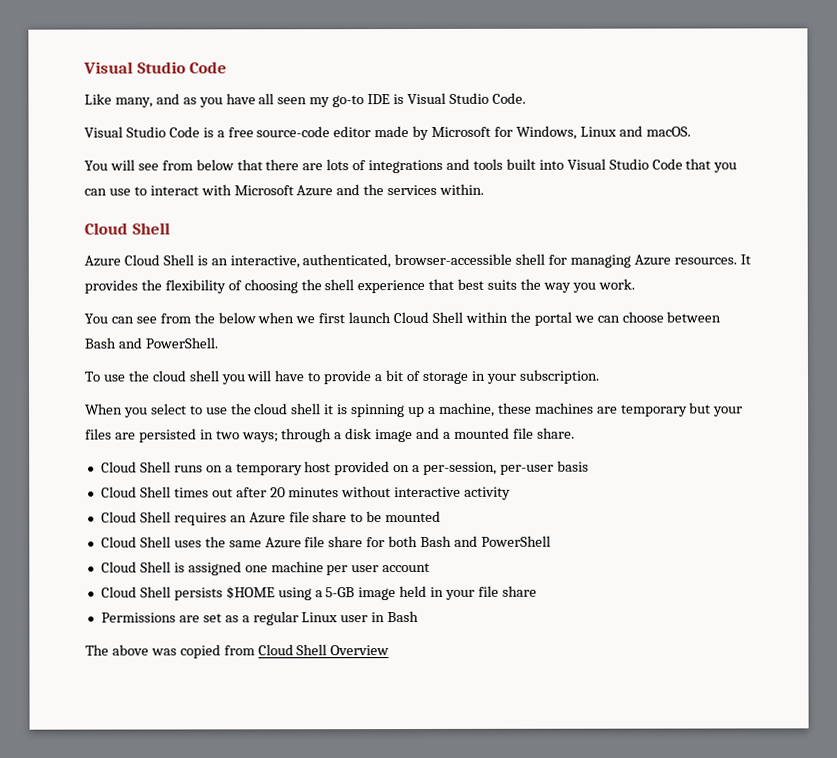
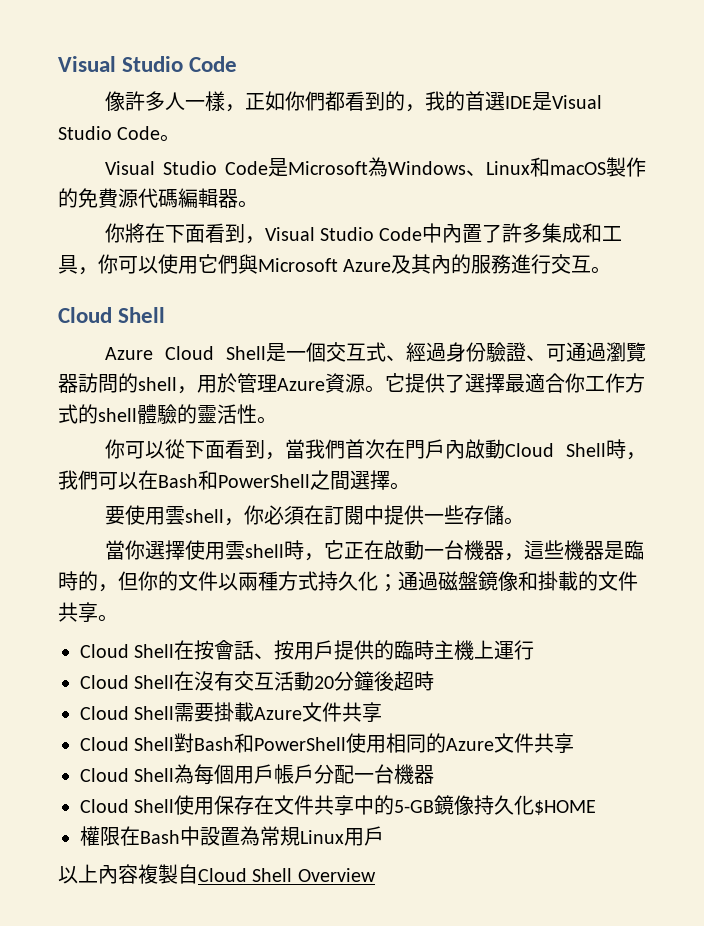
- Like many, and as you have all seen my go-to IDE is Visual Studio Code.
- Visual Studio Code is a free source-code editor made by Microsoft for Windows, Linux and macOS.
- You will see from below that there are lots of integrations and tools built into Visual Studio Code that you can use to interact with Microsoft Azure and the services within.
+ 像許多人一樣，正如你們都看到的，我的首選IDE是Visual Studio Code。
+ Visual Studio Code是Microsoft為Windows、Linux和macOS製作的免費源代碼編輯器。
+ 你將在下面看到，Visual Studio Code中內置了許多集成和工具，你可以使用它們與Microsoft Azure及其內的服務進行交互。
- Azure Cloud Shell is an interactive, authenticated, browser-accessible shell for managing Azure resources. It provides the flexibility of choosing the shell experience that best suits the way you work.
- You can see from the below when we first launch Cloud Shell within the portal we can choose between Bash and PowerShell.
- To use the cloud shell you will have to provide a bit of storage in your subscription.
- When you select to use the cloud shell it is spinning up a machine, these machines are temporary but your files are persisted in two ways; through a disk image and a mounted file share.
- Cloud Shell runs on a temporary host provided on a per-session, per-user basis
- Cloud Shell times out after 20 minutes without interactive activity
- Cloud Shell requires an Azure file share to be mounted
- Cloud Shell uses the same Azure file share for both Bash and PowerShell
- Cloud Shell is assigned one machine per user account
- Cloud Shell persists $HOME using a 5-GB image held in your file share
- Permissions are set as a regular Linux user in Bash
- The above was copied from Cloud Shell Overview
+ Azure Cloud Shell是一個交互式、經過身份驗證、可通過瀏覽器訪問的shell，用於管理Azure資源。它提供了選擇最適合你工作方式的shell體驗的靈活性。
+ 你可以從下面看到，當我們首次在門戶內啟動Cloud Shell時，我們可以在Bash和PowerShell之間選擇。
+ 要使用雲shell，你必須在訂閱中提供一些存儲。
+ 當你選擇使用雲shell時，它正在啟動一台機器，這些機器是臨時的，但你的文件以兩種方式持久化；通過磁盤鏡像和掛載的文件共享。
+ Cloud Shell在按會話、按用戶提供的臨時主機上運行
+ Cloud Shell在沒有交互活動20分鐘後超時
+ Cloud Shell需要掛載Azure文件共享
+ Cloud Shell對Bash和PowerShell使用相同的Azure文件共享
+ Cloud Shell為每個用戶帳戶分配一台機器
+ Cloud Shell使用保存在文件共享中的5-GB鏡像持久化$HOME
+ 權限在Bash中設置為常規Linux用戶
+ 以上內容複製自Cloud Shell Overview

